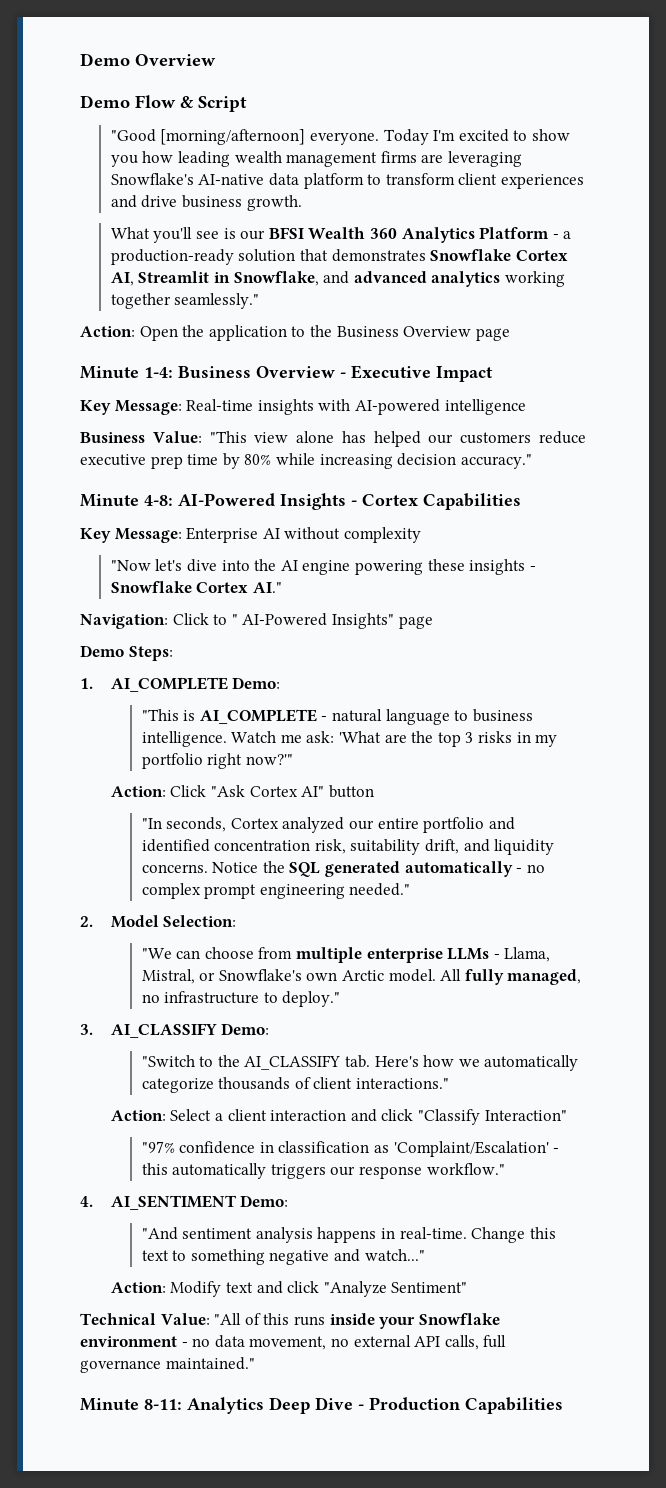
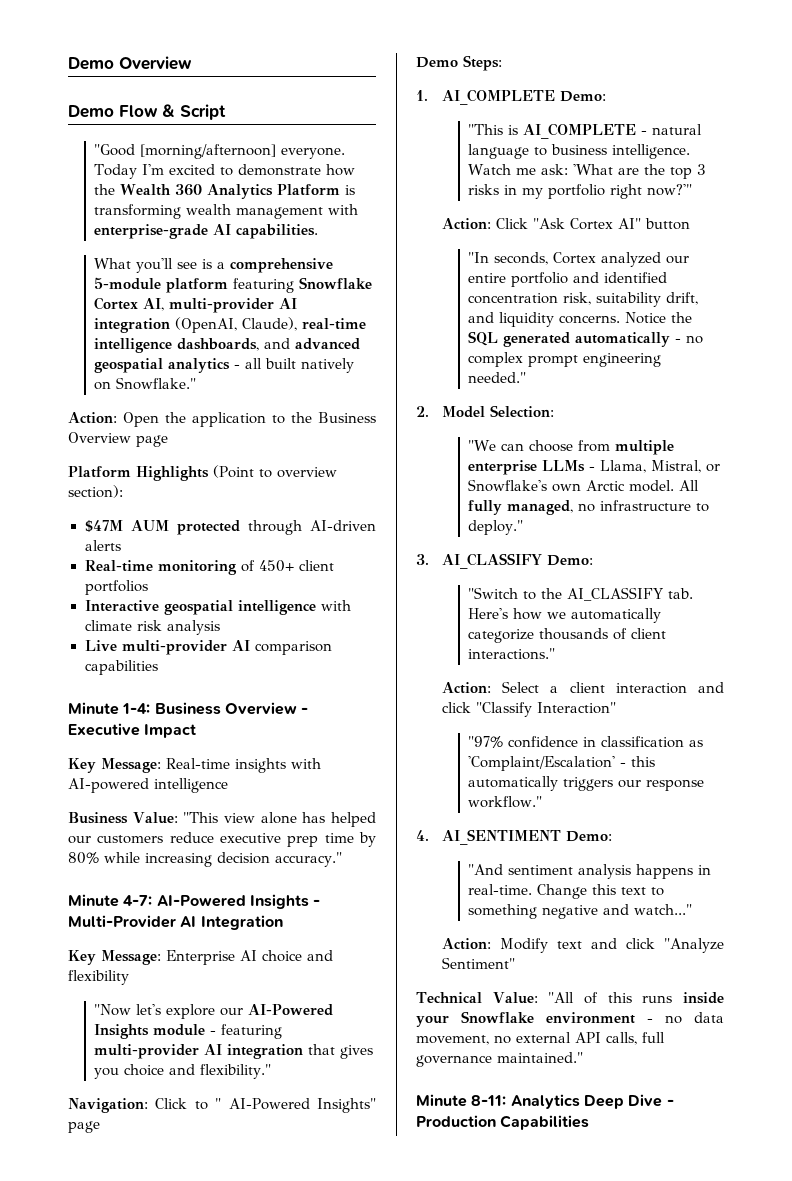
- Today I'm excited to show you how leading wealth management firms are leveraging Snowflake's AI-native data platform to transform client experiences and drive business growth.
- What you'll see is our BFSI Wealth 360 Analytics Platform - a production-ready solution that demonstrates Snowflake Cortex AI, Streamlit in Snowflake, and advanced analytics working together seamlessly."
+ Today I'm excited to demonstrate how the Wealth 360 Analytics Platform is transforming wealth management with enterprise-grade AI capabilities.
+ What you'll see is a comprehensive 5-module platform featuring Snowflake Cortex AI, multi-provider AI integration (OpenAI, Claude), real-time intelligence dashboards, and advanced geospatial analytics - all built natively on Snowflake."
+ Platform Highlights (Point to overview section):
+ $47M AUM protected through AI-driven alerts
+ Real-time monitoring of 450+ client portfolios
+ Interactive geospatial intelligence with climate risk analysis
+ Live multi-provider AI comparison capabilities
- Minute 4-8: AI-Powered Insights - Cortex Capabilities
+ Minute 4-7: AI-Powered Insights - Multi-Provider AI Integration
- Key Message: Enterprise AI without complexity
+ Key Message: Enterprise AI choice and flexibility
- "Now let's dive into the AI engine powering these insights - Snowflake Cortex AI."
+ "Now let's explore our AI-Powered Insights module - featuring multi-provider AI integration that gives you choice and flexibility."

